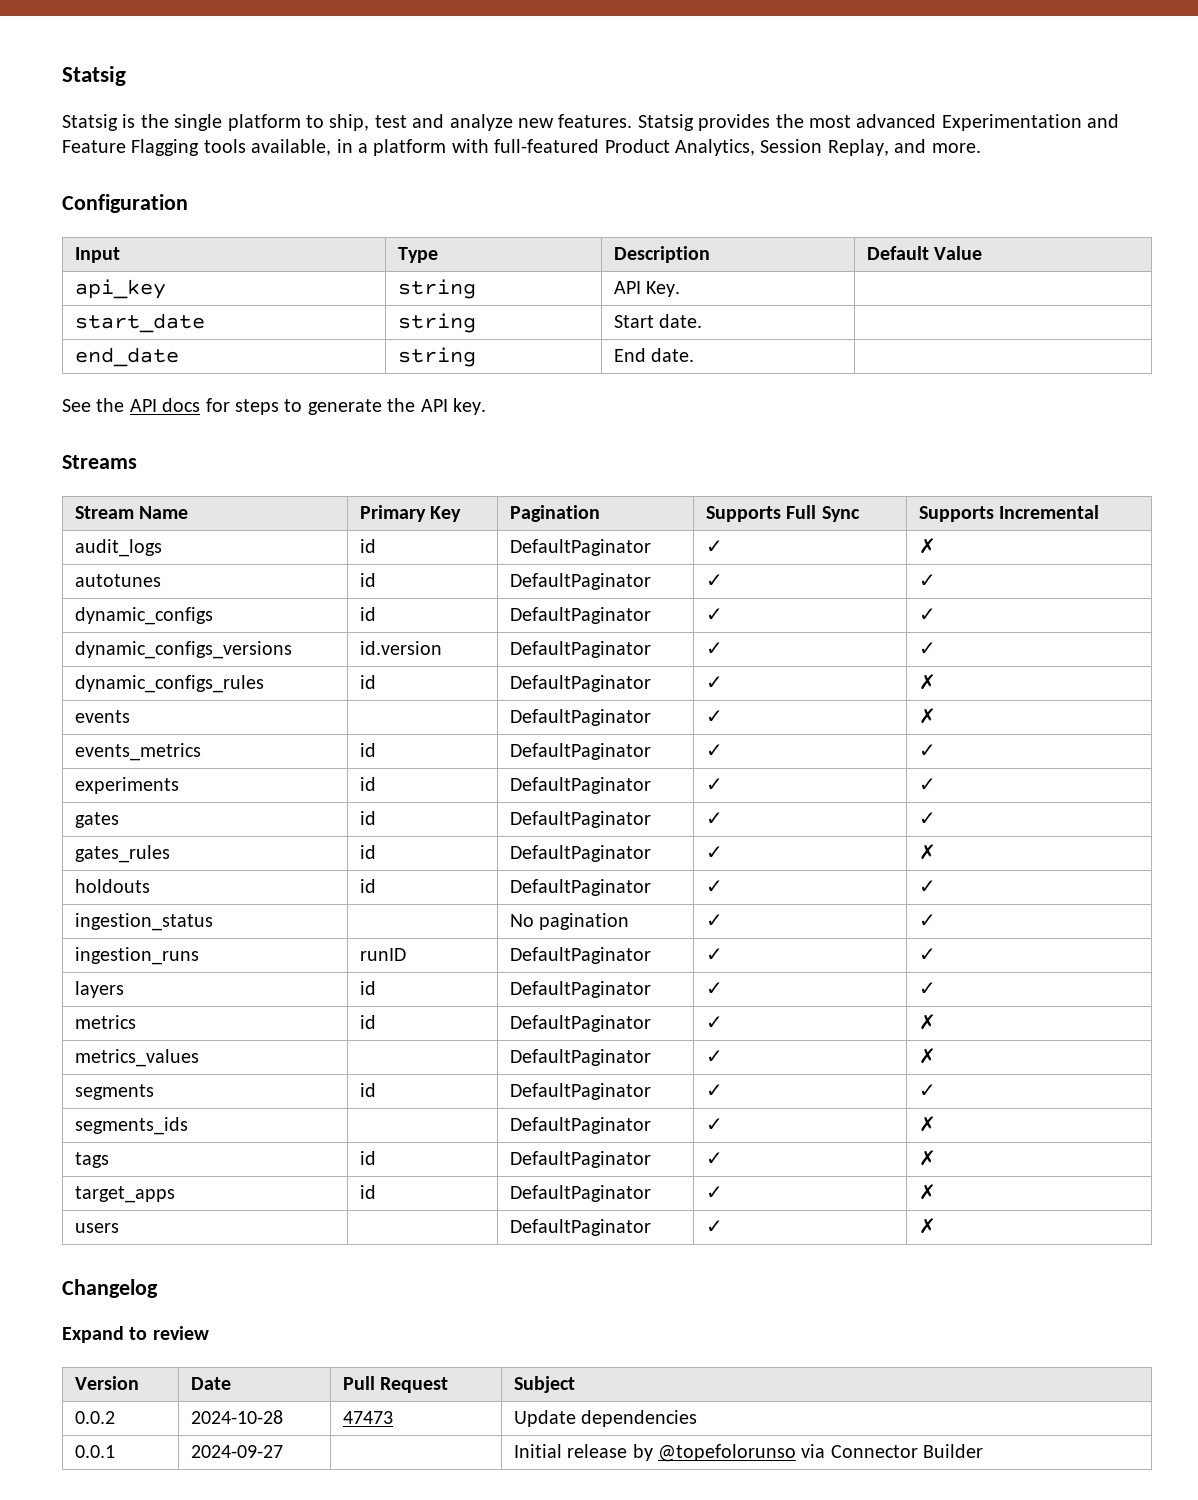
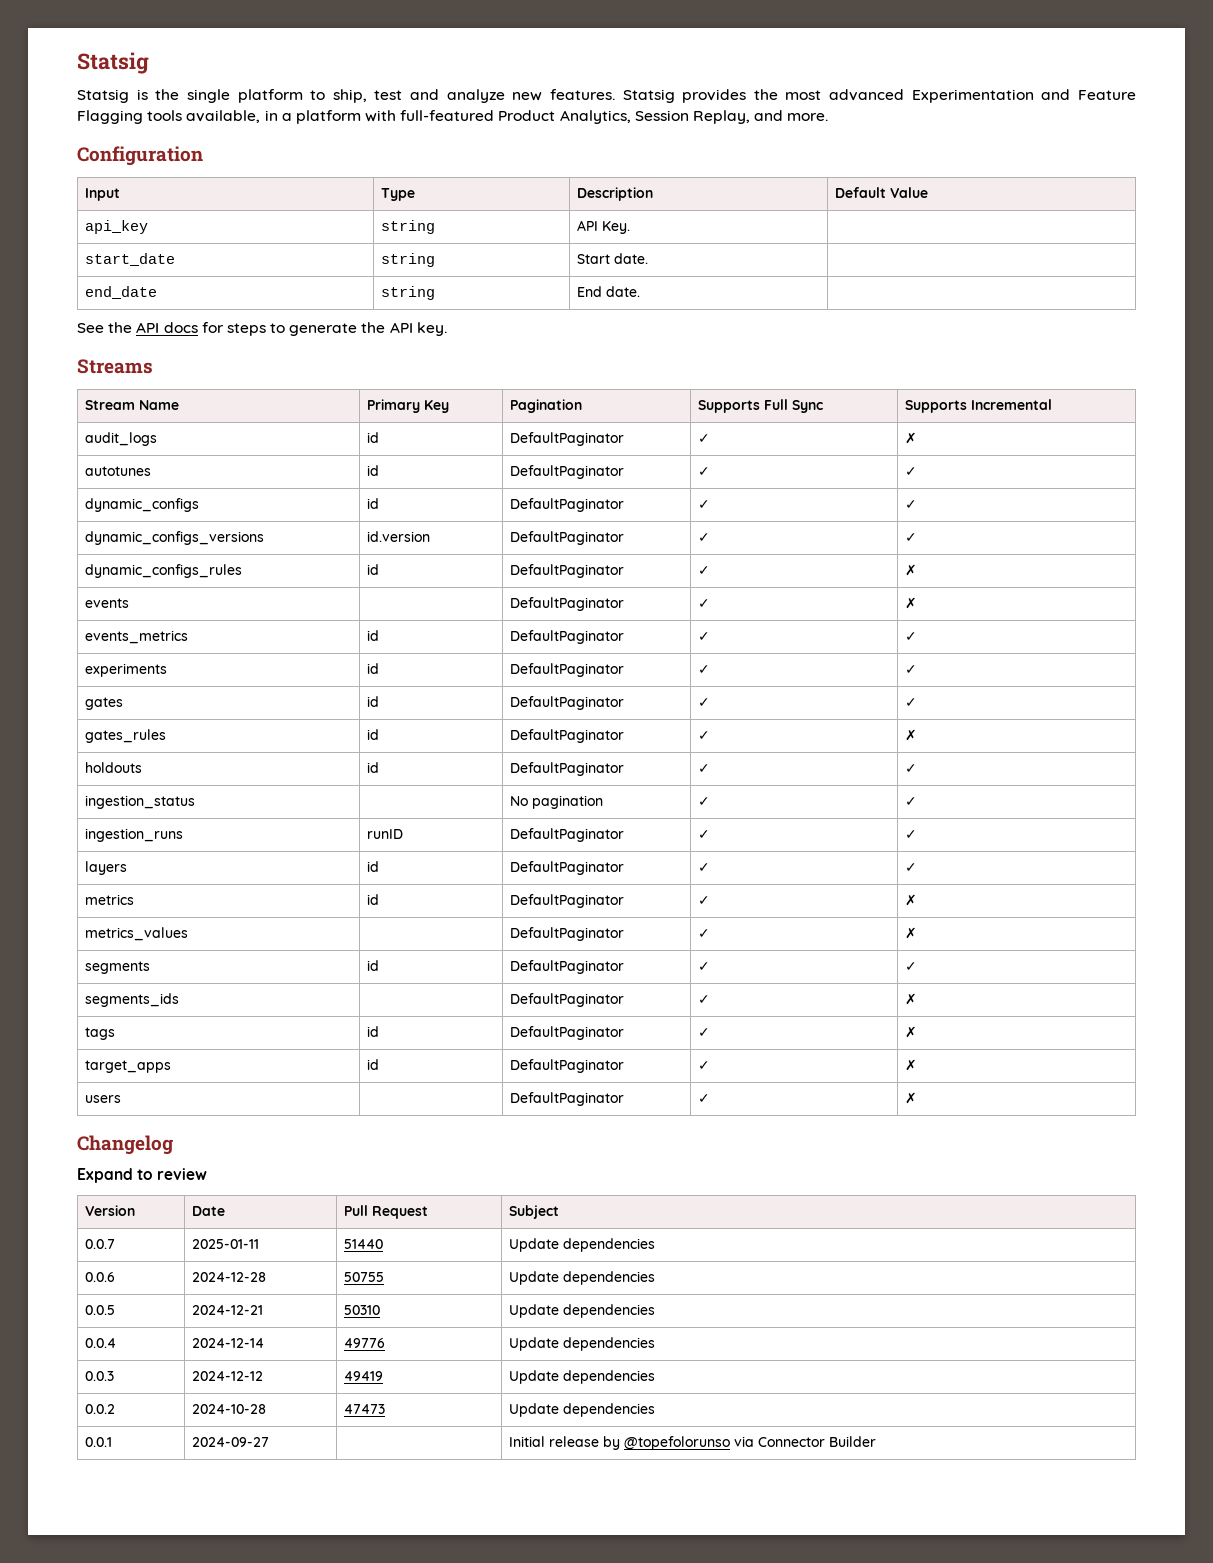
+ 0.0.7 | 2025-01-11 | 51440 | Update dependencies
+ 0.0.6 | 2024-12-28 | 50755 | Update dependencies
+ 0.0.5 | 2024-12-21 | 50310 | Update dependencies
+ 0.0.4 | 2024-12-14 | 49776 | Update dependencies
+ 0.0.3 | 2024-12-12 | 49419 | Update dependencies

